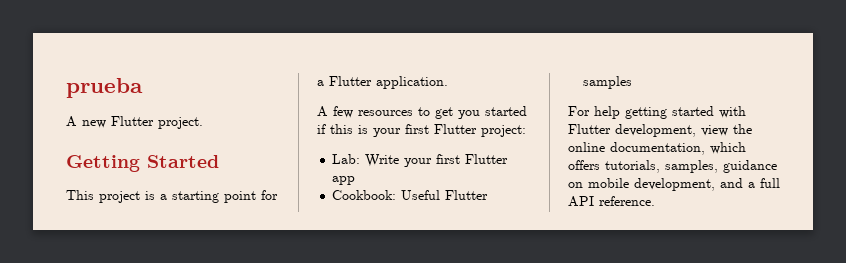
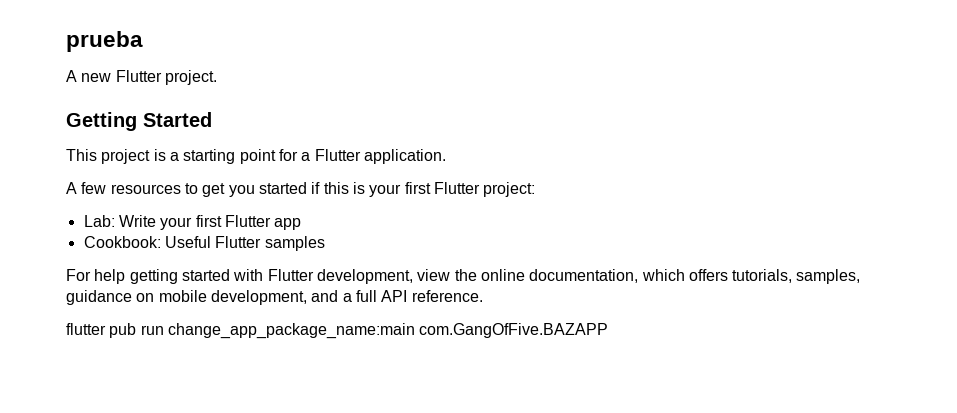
+ flutter pub run change_app_package_name:main com.GangOfFive.BAZAPP

